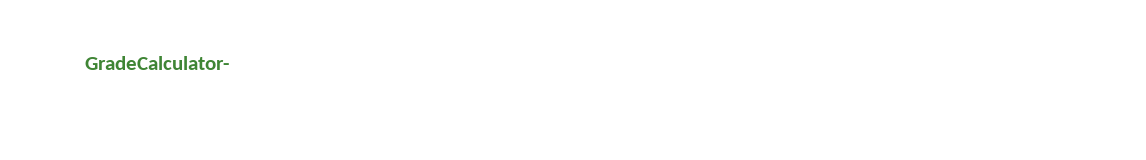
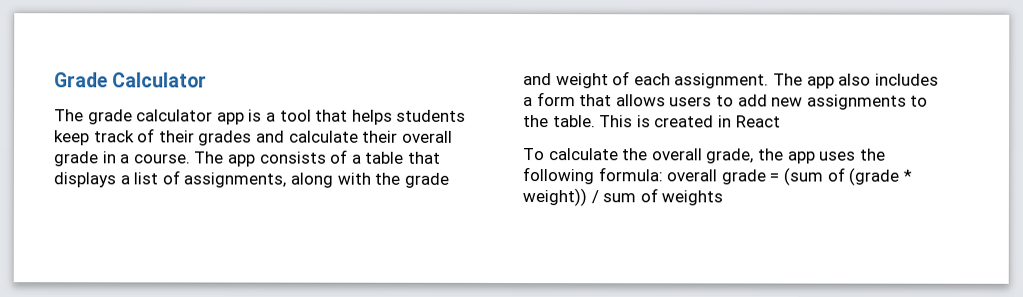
- GradeCalculator-
+ Grade Calculator
+ The grade calculator app is a tool that helps students keep track of their grades and calculate their overall grade in a course. The app consists of a table that displays a list of assignments, along with the grade and weight of each assignment. The app also includes a form that allows users to add new assignments to the table. This is created in React
+ To calculate the overall grade, the app uses the following formula: overall grade = (sum of (grade * weight)) / sum of weights

